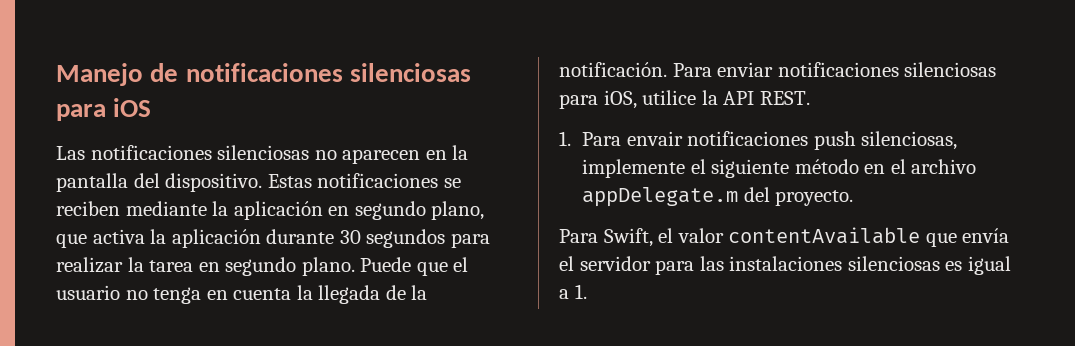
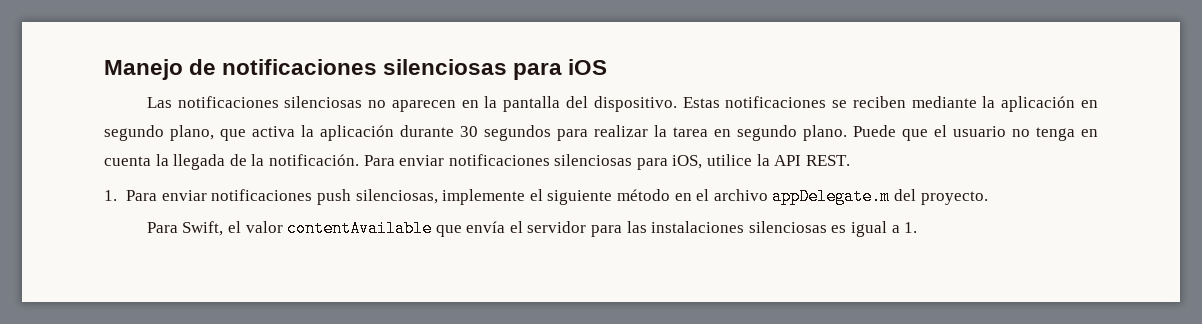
- 1. Para envair notificaciones push silenciosas, implemente el siguiente método en el archivo appDelegate.m del proyecto.
+ 1. Para enviar notificaciones push silenciosas, implemente el siguiente método en el archivo appDelegate.m del proyecto.

